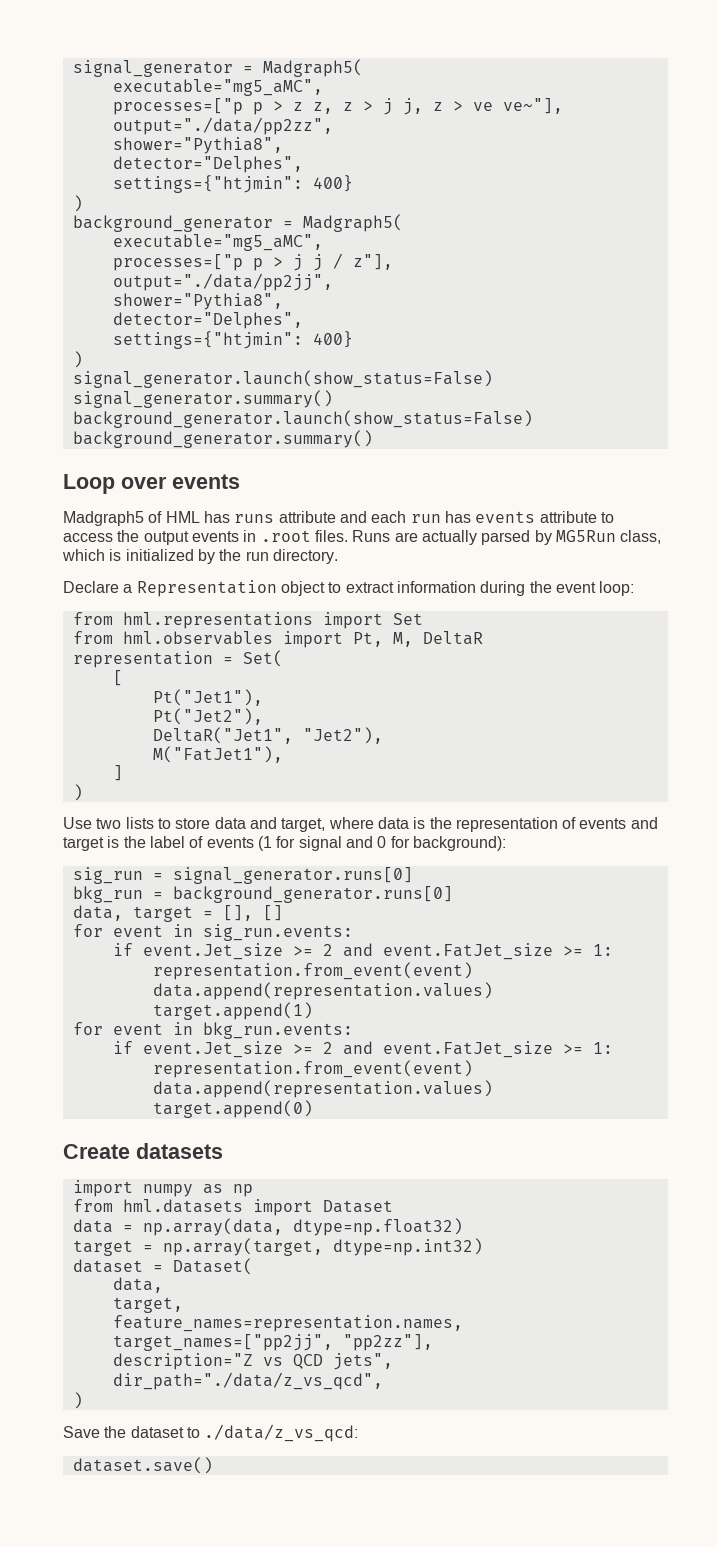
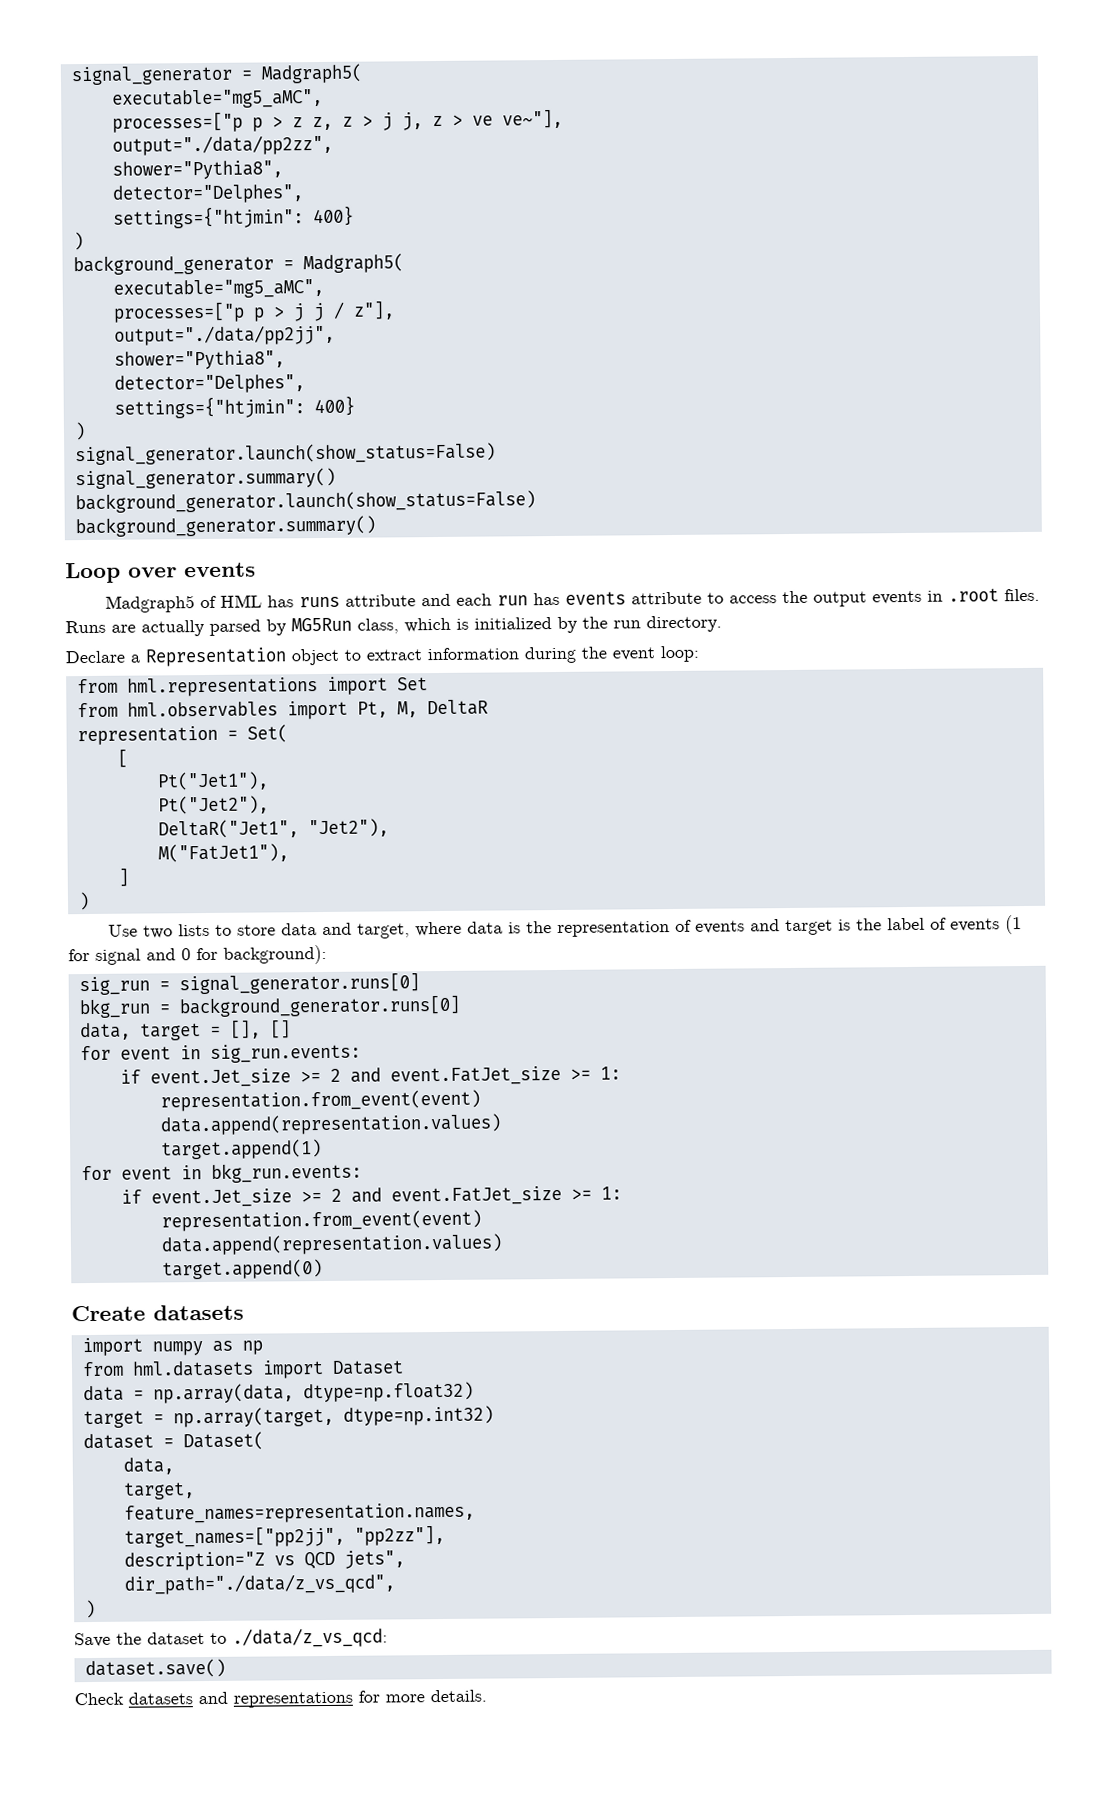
+ Check datasets and representations for more details.

